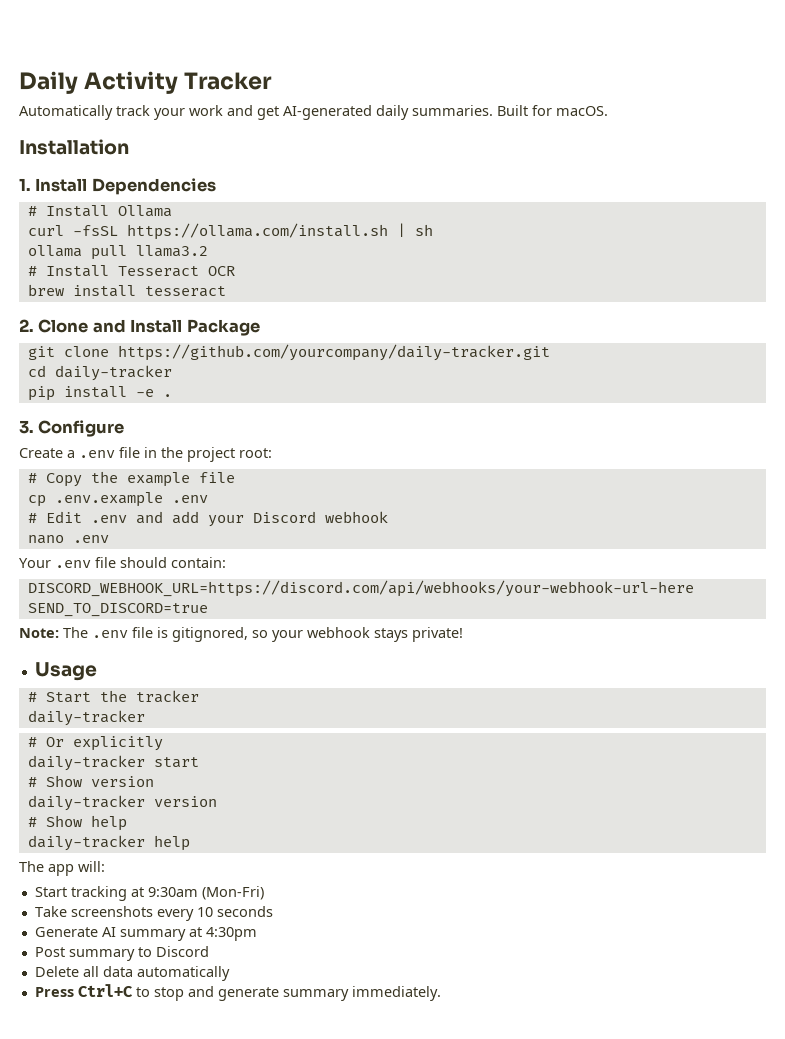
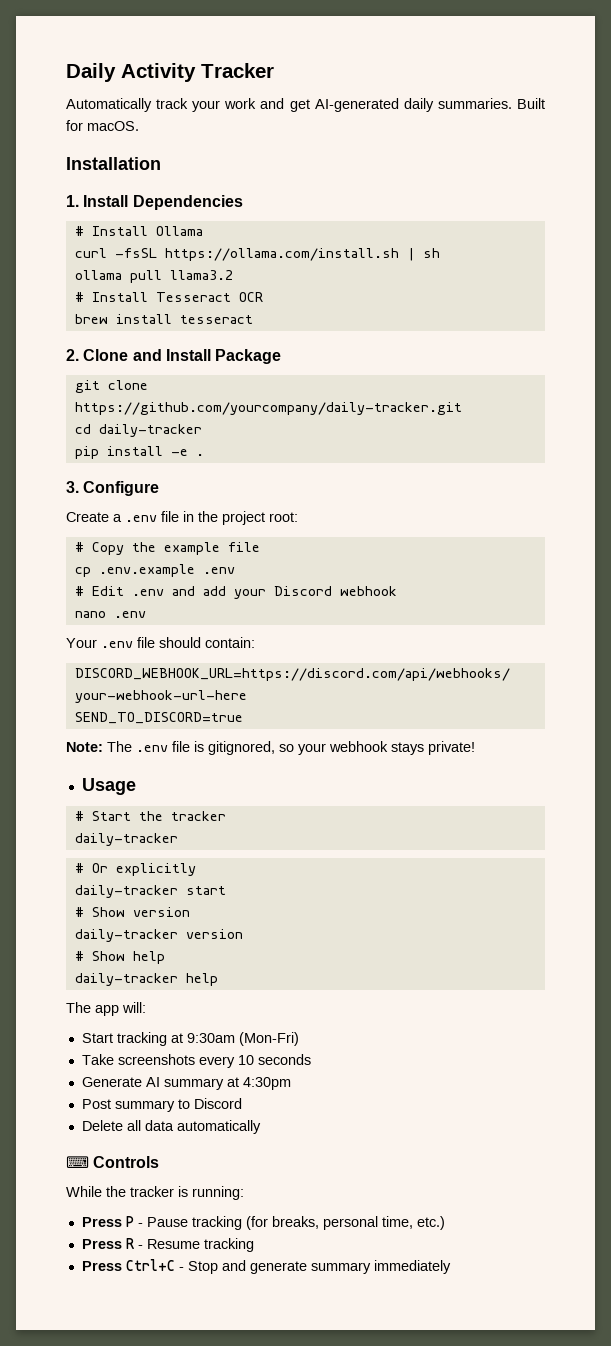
+ ⌨ Controls
+ While the tracker is running:
+ Press P - Pause tracking (for breaks, personal time, etc.)
+ Press R - Resume tracking
- Press Ctrl+C to stop and generate summary immediately.
+ Press Ctrl+C - Stop and generate summary immediately

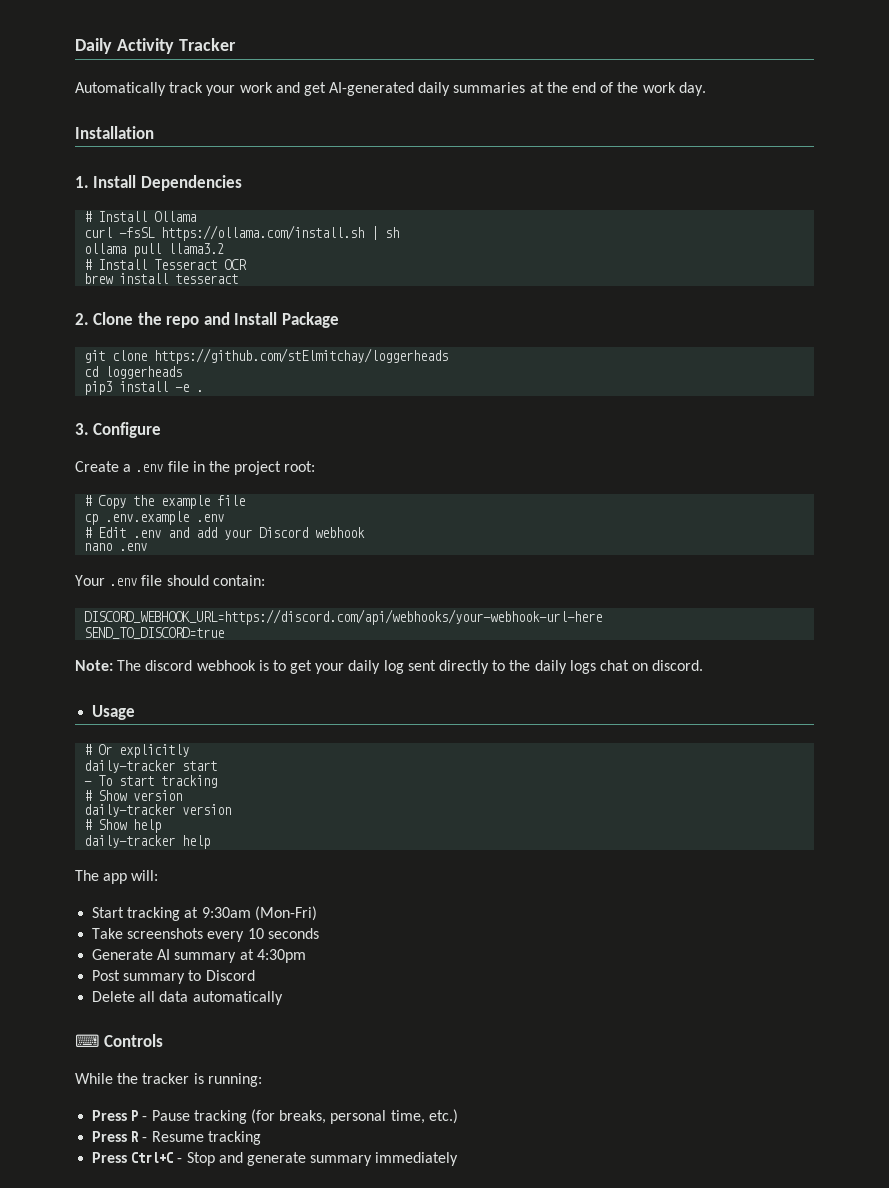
- Automatically track your work and get AI-generated daily summaries. Built for macOS.
+ Automatically track your work and get AI-generated daily summaries at the end of the work day.
- 2. Clone and Install Package
+ 2. Clone the repo and Install Package
- git clone https://github.com/yourcompany/daily-tracker.git
+ git clone https://github.com/stElmitchay/loggerheads
- cd daily-tracker
- pip install -e .
+ cd loggerheads
+ pip3 install -e .
- Note: The .env file is gitignored, so your webhook stays private!
+ Note: The discord webhook is to get your daily log sent directly to the daily logs chat on discord.
  Usage
- # Start the tracker
- daily-tracker
+ - To start tracking

